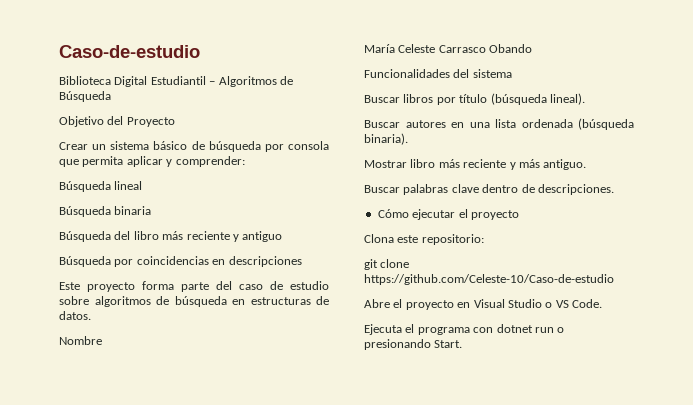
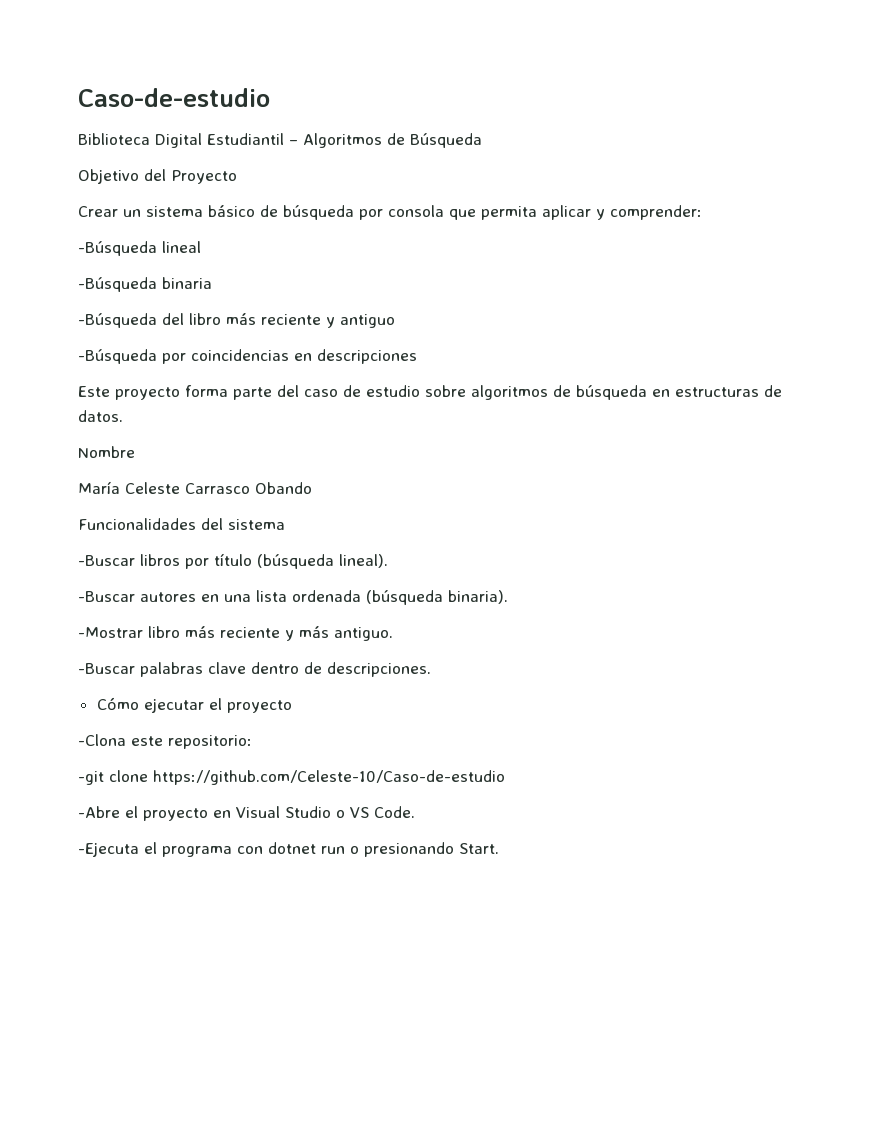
- Búsqueda lineal
+ -Búsqueda lineal
- Búsqueda binaria
+ -Búsqueda binaria
- Búsqueda del libro más reciente y antiguo
+ -Búsqueda del libro más reciente y antiguo
- Búsqueda por coincidencias en descripciones
+ -Búsqueda por coincidencias en descripciones
- Buscar libros por título (búsqueda lineal).
+ -Buscar libros por título (búsqueda lineal).
- Buscar autores en una lista ordenada (búsqueda binaria).
+ -Buscar autores en una lista ordenada (búsqueda binaria).
- Mostrar libro más reciente y más antiguo.
+ -Mostrar libro más reciente y más antiguo.
- Buscar palabras clave dentro de descripciones.
+ -Buscar palabras clave dentro de descripciones.
- Clona este repositorio:
+ -Clona este repositorio:
- git clone https://github.com/Celeste-10/Caso-de-estudio
+ -git clone https://github.com/Celeste-10/Caso-de-estudio
- Abre el proyecto en Visual Studio o VS Code.
+ -Abre el proyecto en Visual Studio o VS Code.
- Ejecuta el programa con dotnet run o presionando Start.
+ -Ejecuta el programa con dotnet run o presionando Start.

